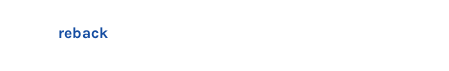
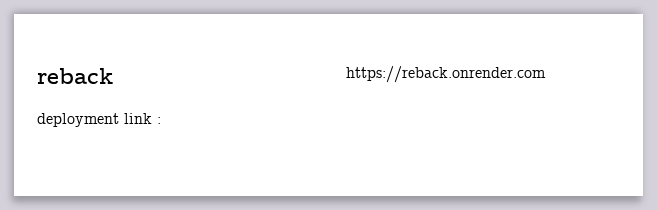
+ deployment link : https://reback.onrender.com

